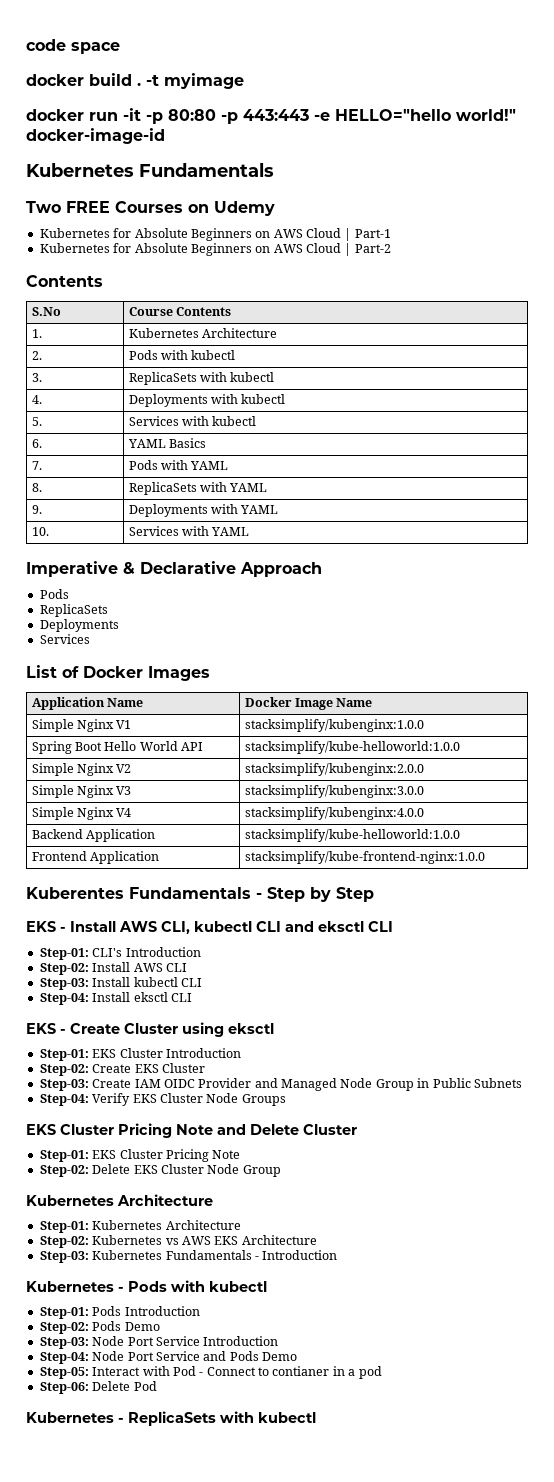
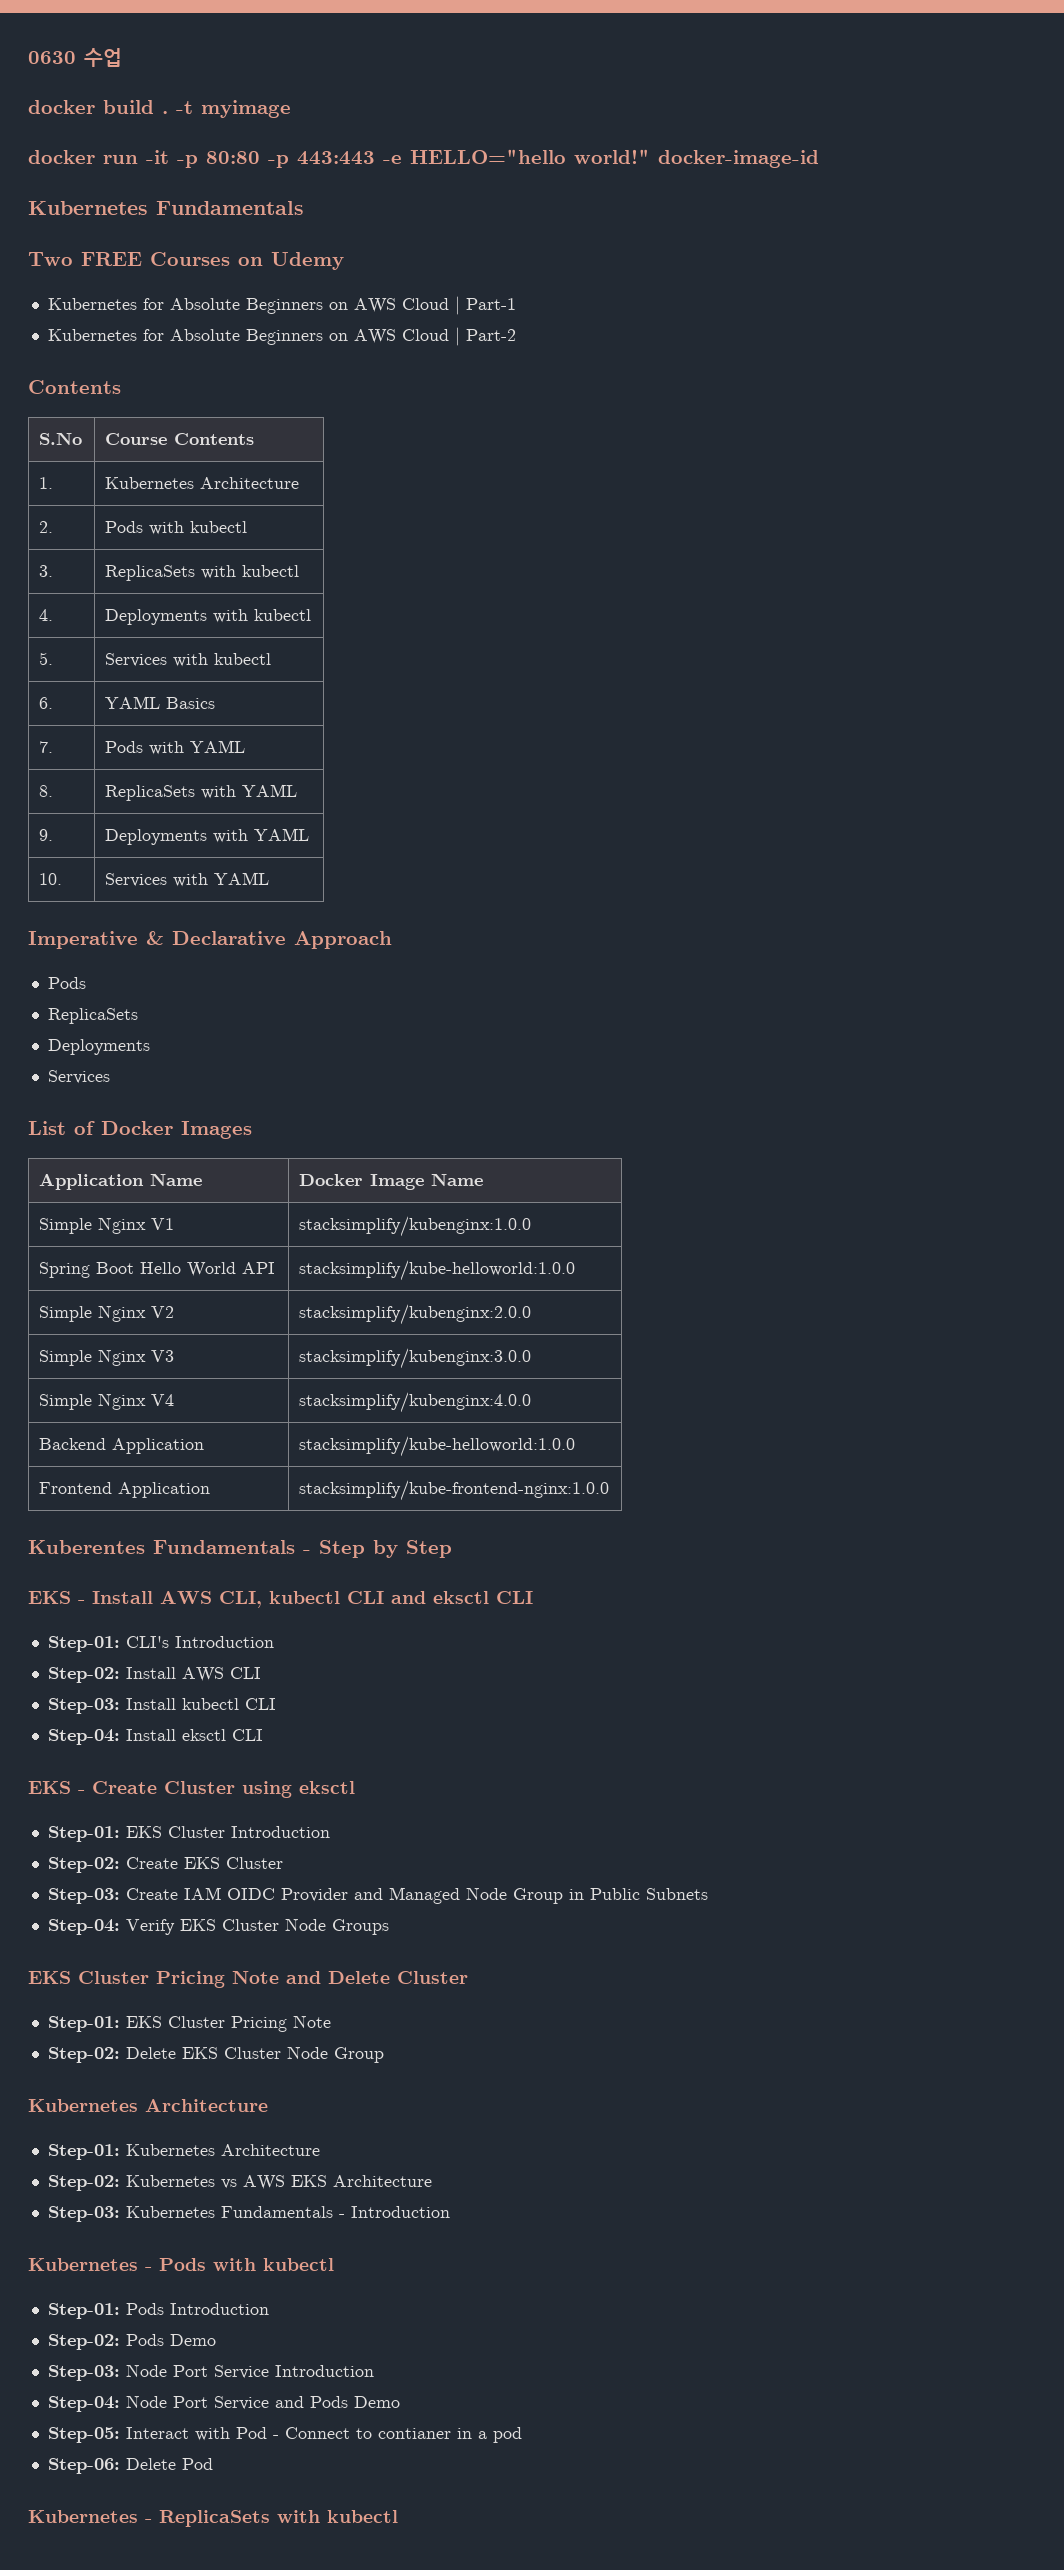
- code space
+ 0630 수업

